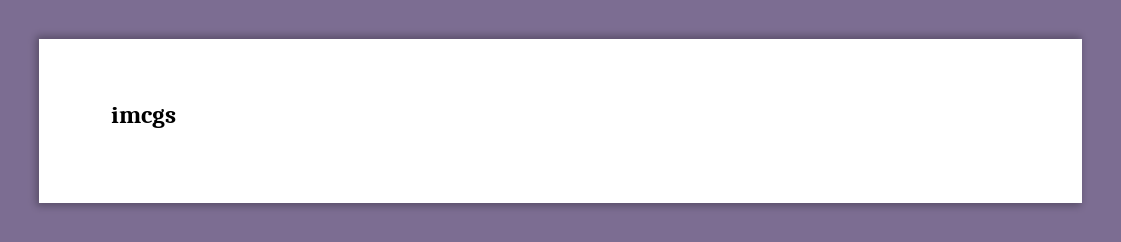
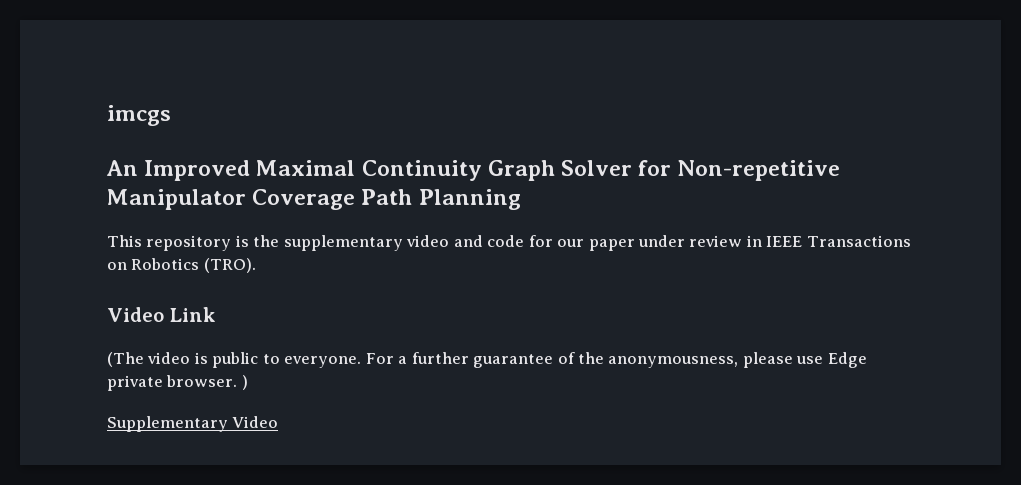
+ An Improved Maximal Continuity Graph Solver for Non-repetitive Manipulator Coverage Path Planning
+ This repository is the supplementary video and code for our paper under review in IEEE Transactions on Robotics (TRO).
+ Video Link
+ (The video is public to everyone. For a further guarantee of the anonymousness, please use Edge private browser. )
+ Supplementary Video

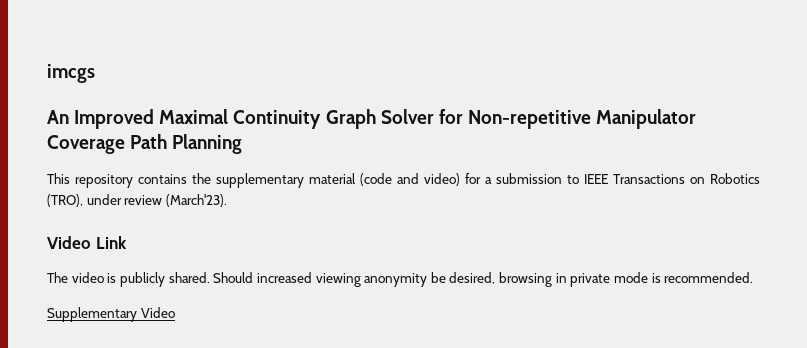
- This repository is the supplementary video and code for our paper under review in IEEE Transactions on Robotics (TRO).
+ This repository contains the supplementary material (code and video) for a submission to IEEE Transactions on Robotics (TRO), under review (March'23).
- (The video is public to everyone. For a further guarantee of the anonymousness, please use Edge private browser. )
+ The video is publicly shared. Should increased viewing anonymity be desired, browsing in private mode is recommended.

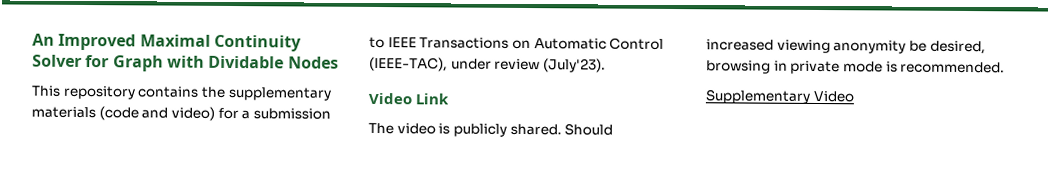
- imcgs
- An Improved Maximal Continuity Graph Solver for Non-repetitive Manipulator Coverage Path Planning
+ An Improved Maximal Continuity Solver for Graph with Dividable Nodes
- This repository contains the supplementary material (code and video) for a submission to IEEE Transactions on Robotics (TRO), under review (March'23).
+ This repository contains the supplementary materials (code and video) for a submission to IEEE Transactions on Automatic Control (IEEE-TAC), under review (July'23).

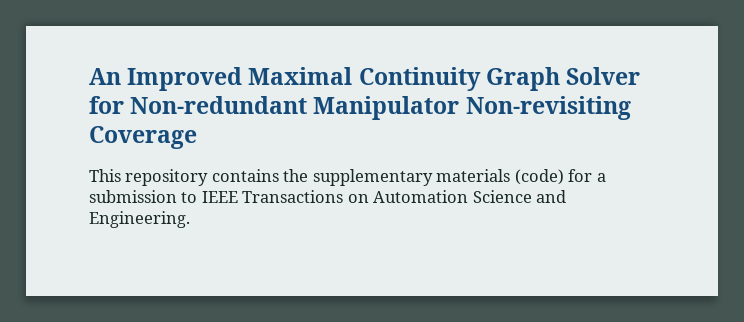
- An Improved Maximal Continuity Solver for Graph with Dividable Nodes
+ An Improved Maximal Continuity Graph Solver for Non-redundant Manipulator Non-revisiting Coverage
- This repository contains the supplementary materials (code and video) for a submission to IEEE Transactions on Automatic Control (IEEE-TAC), under review (July'23).
- Video Link
- The video is publicly shared. Should increased viewing anonymity be desired, browsing in private mode is recommended.
- Supplementary Video
+ This repository contains the supplementary materials (code) for a submission to IEEE Transactions on Automation Science and Engineering.

